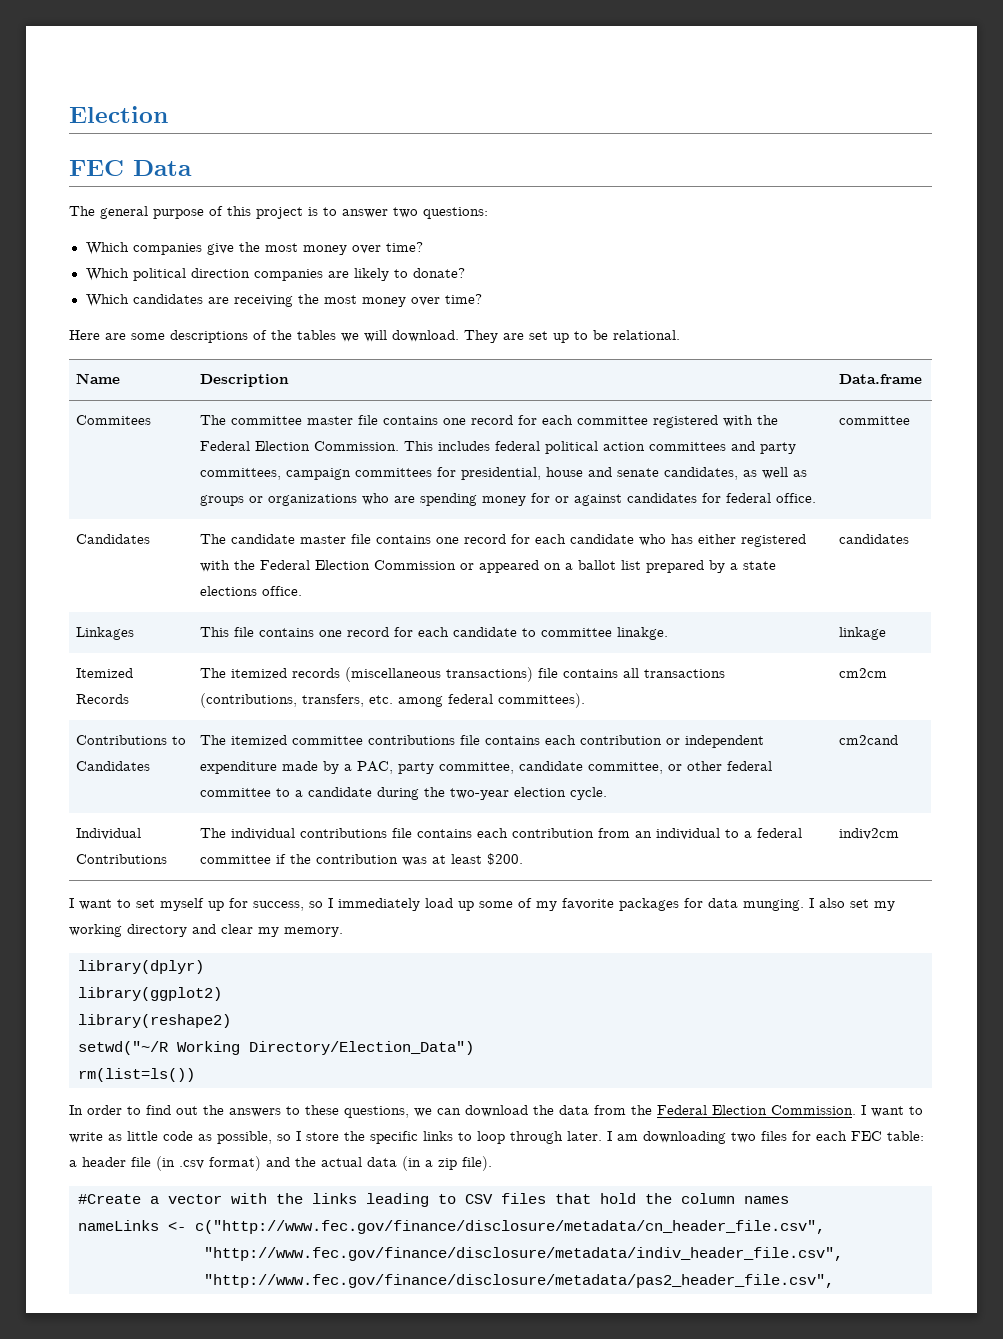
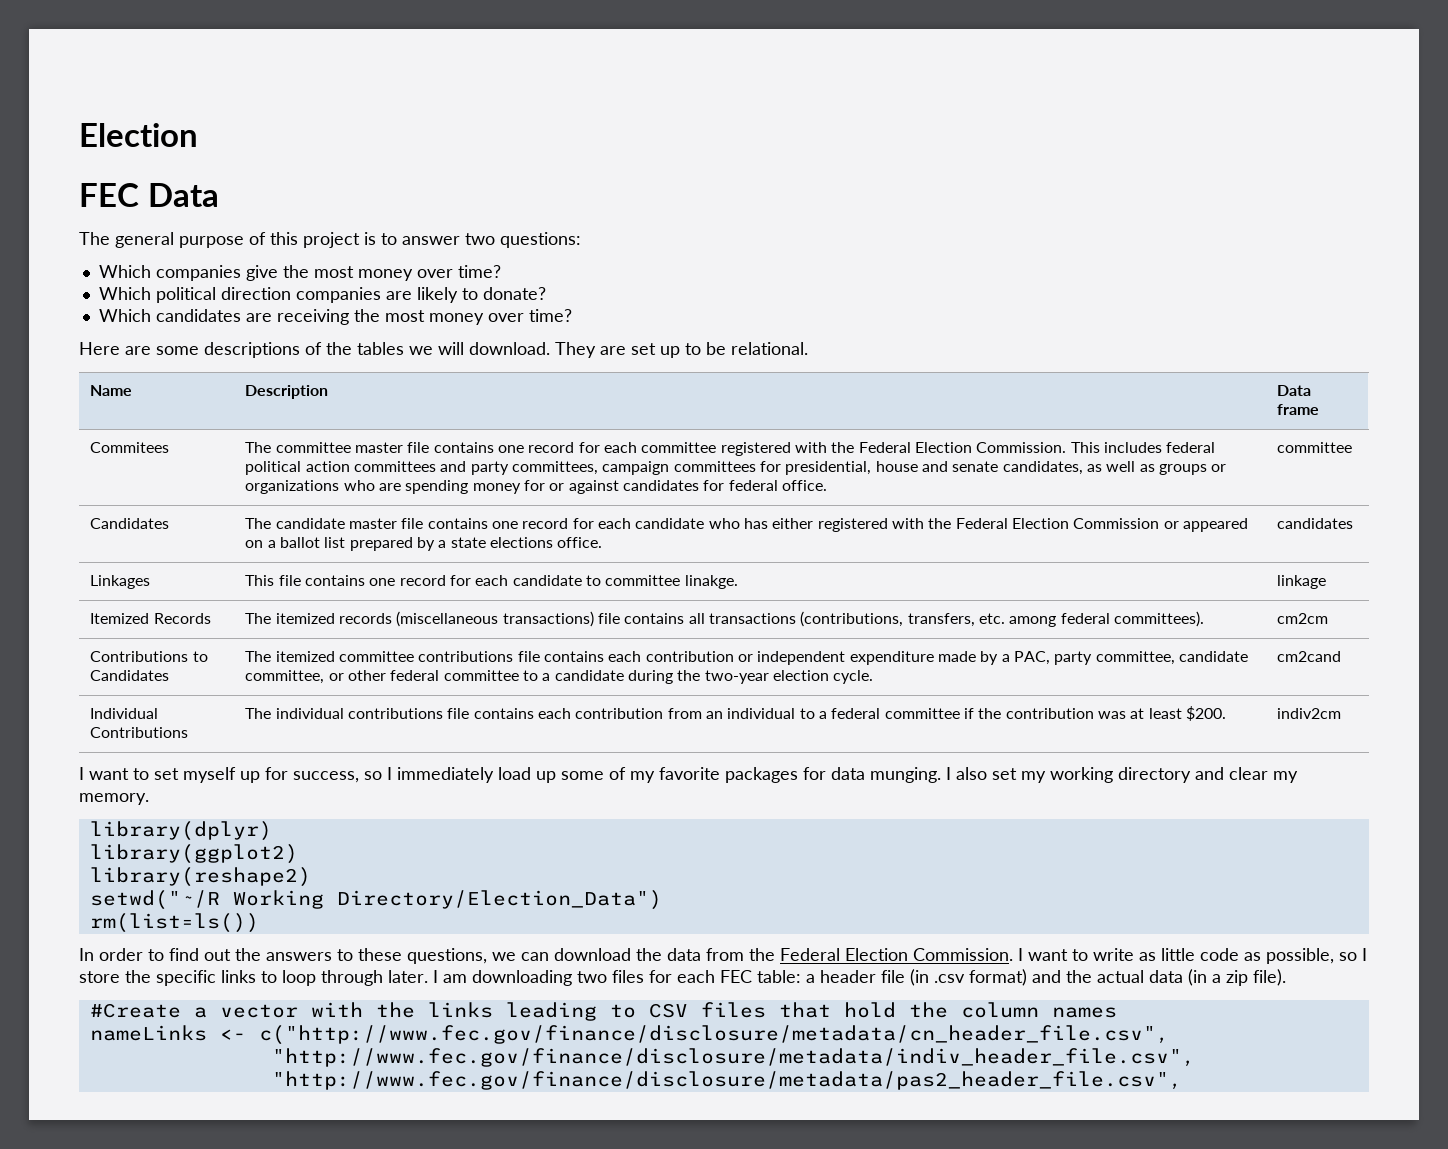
- Name | Description | Data.frame
+ Name | Description | Data frame

